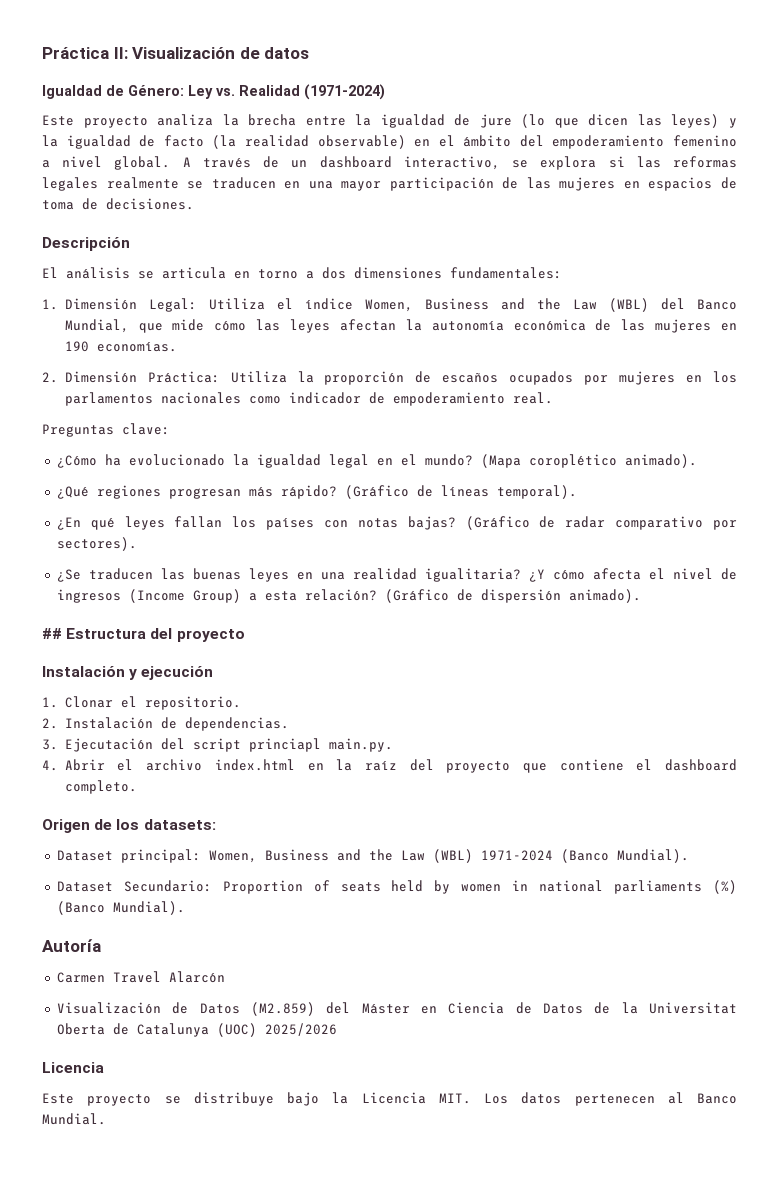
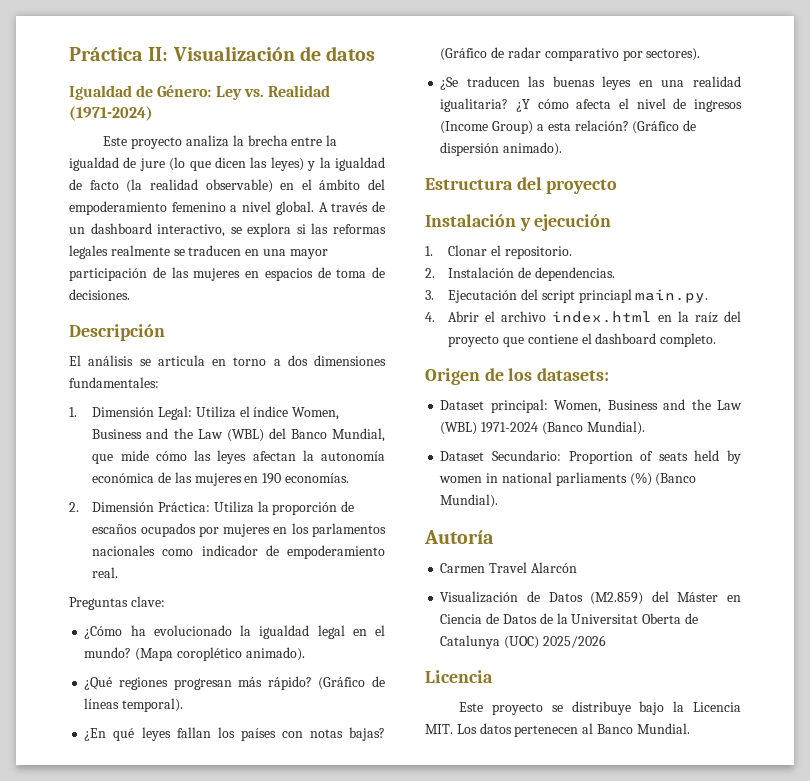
- ## Estructura del proyecto
+ Estructura del proyecto

